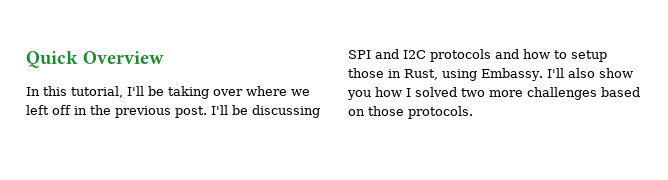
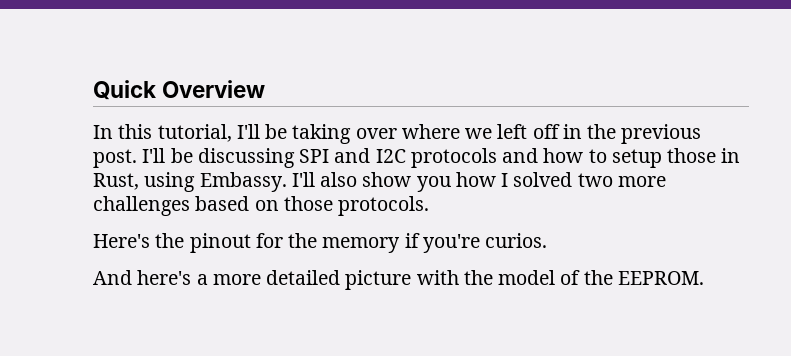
+ Here's the pinout for the memory if you're curios.
+ And here's a more detailed picture with the model of the EEPROM.

